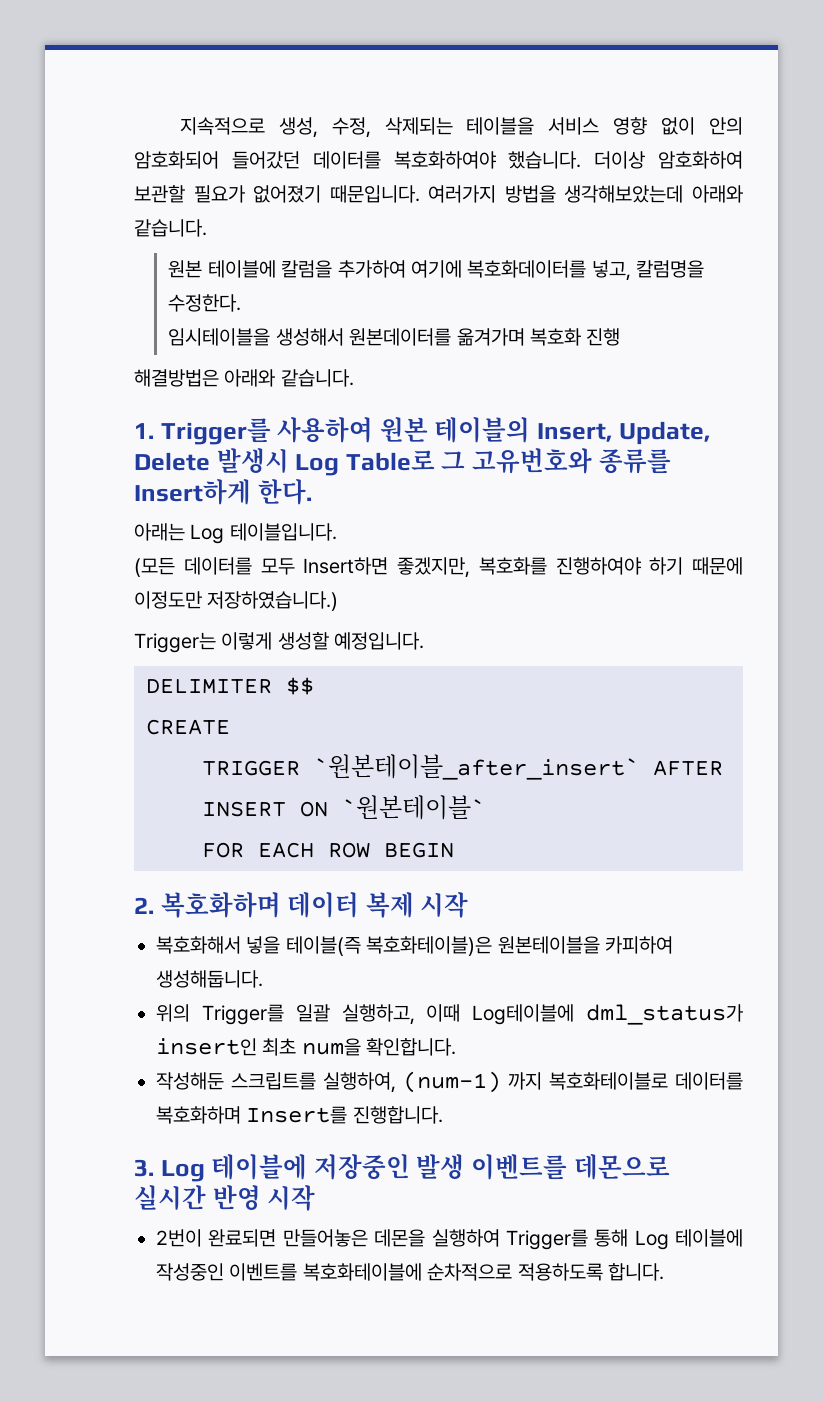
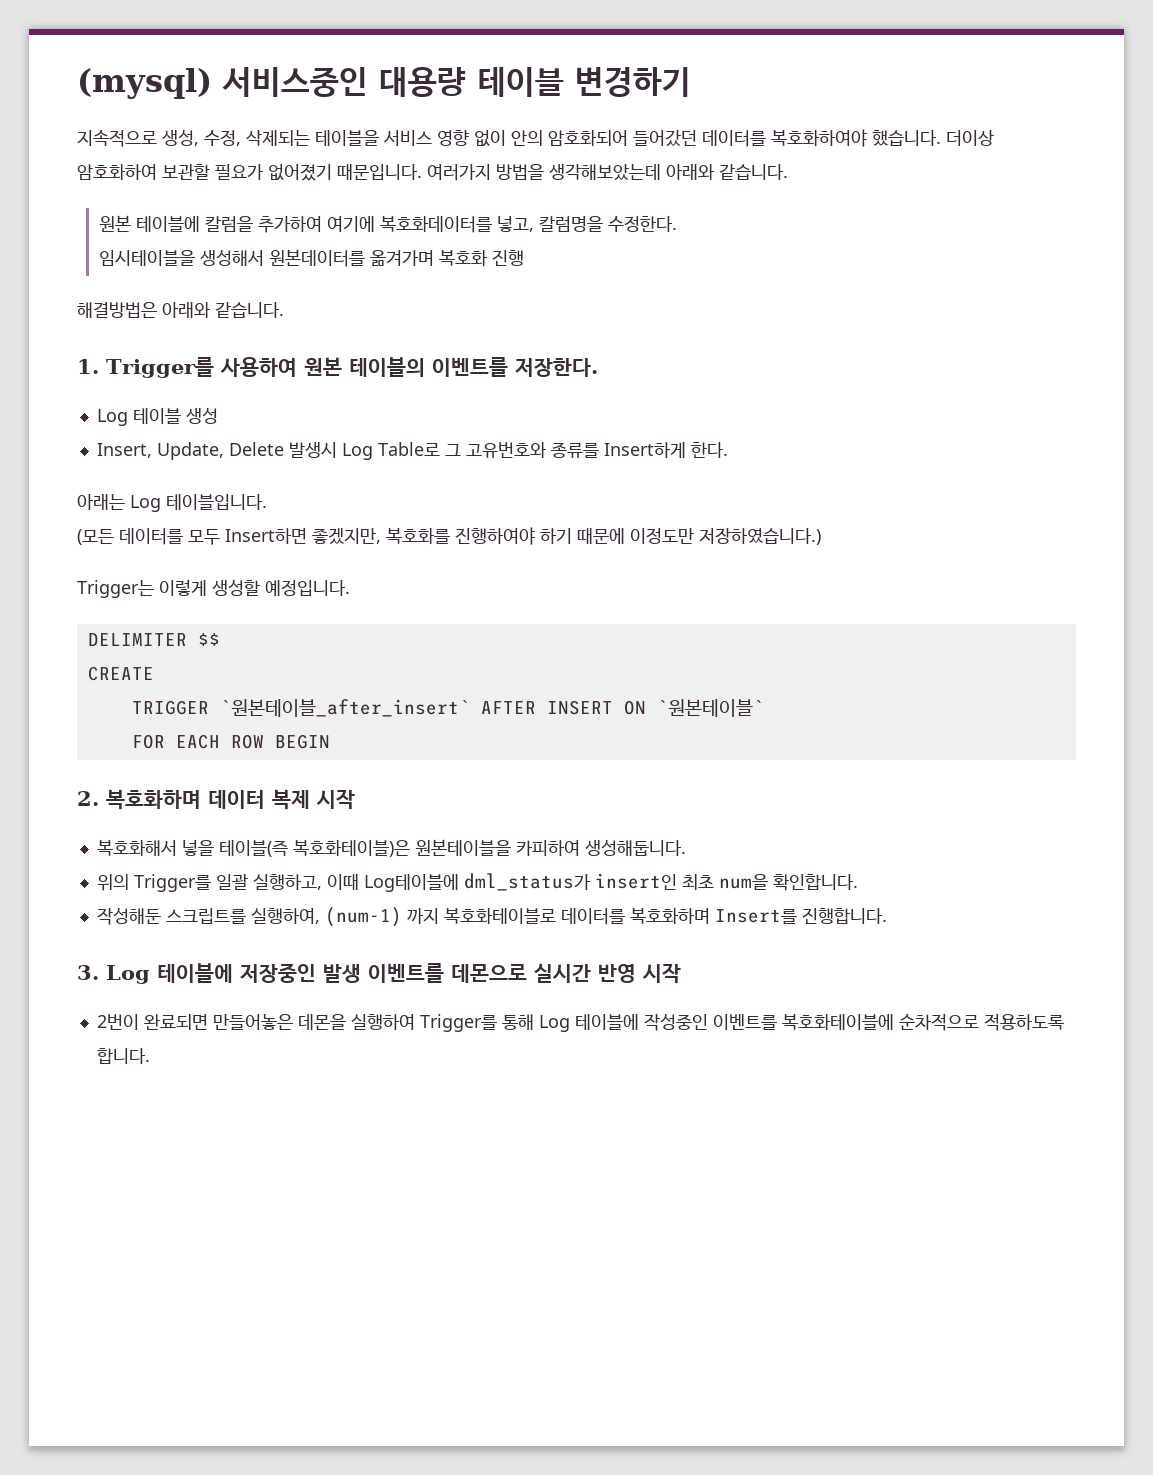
+ (mysql) 서비스중인 대용량 테이블 변경하기
- 1. Trigger를 사용하여 원본 테이블의 Insert, Update, Delete 발생시 Log Table로 그 고유번호와 종류를 Insert하게 한다.
+ 1. Trigger를 사용하여 원본 테이블의 이벤트를 저장한다.
+ Log 테이블 생성
+ Insert, Update, Delete 발생시 Log Table로 그 고유번호와 종류를 Insert하게 한다.

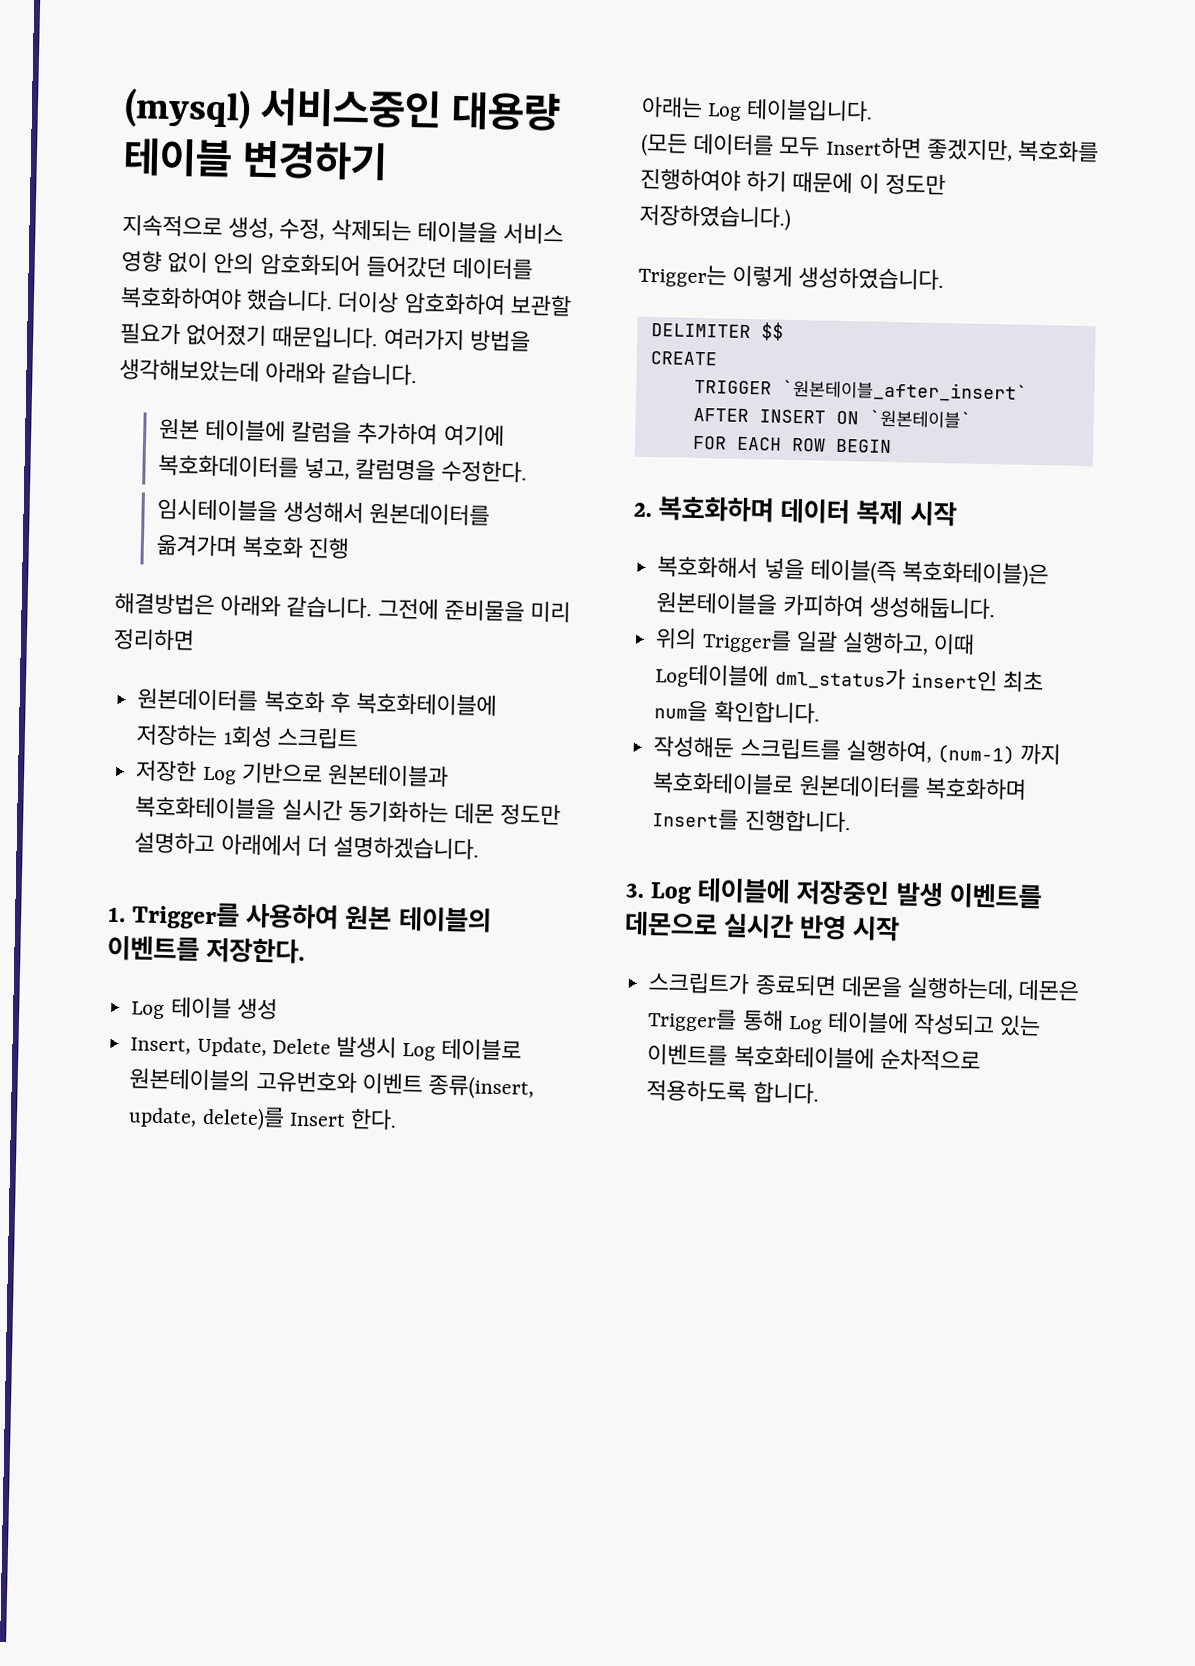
+ 그전에 준비물을 미리 정리하면
+ 원본데이터를 복호화 후 복호화테이블에 저장하는 1회성 스크립트
+ 저장한 Log 기반으로 원본테이블과 복호화테이블을 실시간 동기화하는 데몬 정도만 설명하고 아래에서 더 설명하겠습니다.
- Insert, Update, Delete 발생시 Log Table로 그 고유번호와 종류를 Insert하게 한다.
+ Insert, Update, Delete 발생시 Log 테이블로 원본테이블의 고유번호와 이벤트 종류(insert, update, delete)를 Insert 한다.
- (모든 데이터를 모두 Insert하면 좋겠지만, 복호화를 진행하여야 하기 때문에 이정도만 저장하였습니다.)
+ (모든 데이터를 모두 Insert하면 좋겠지만, 복호화를 진행하여야 하기 때문에 이 정도만 저장하였습니다.)
- Trigger는 이렇게 생성할 예정입니다.
+ Trigger는 이렇게 생성하였습니다.
- 작성해둔 스크립트를 실행하여, (num-1) 까지 복호화테이블로 데이터를 복호화하며 Insert를 진행합니다.
+ 작성해둔 스크립트를 실행하여, (num-1) 까지 복호화테이블로 원본데이터를 복호화하며 Insert를 진행합니다.
- 2번이 완료되면 만들어놓은 데몬을 실행하여 Trigger를 통해 Log 테이블에 작성중인 이벤트를 복호화테이블에 순차적으로 적용하도록 합니다.
+ 스크립트가 종료되면 데몬을 실행하는데, 데몬은 Trigger를 통해 Log 테이블에 작성되고 있는 이벤트를 복호화테이블에 순차적으로 적용하도록 합니다.

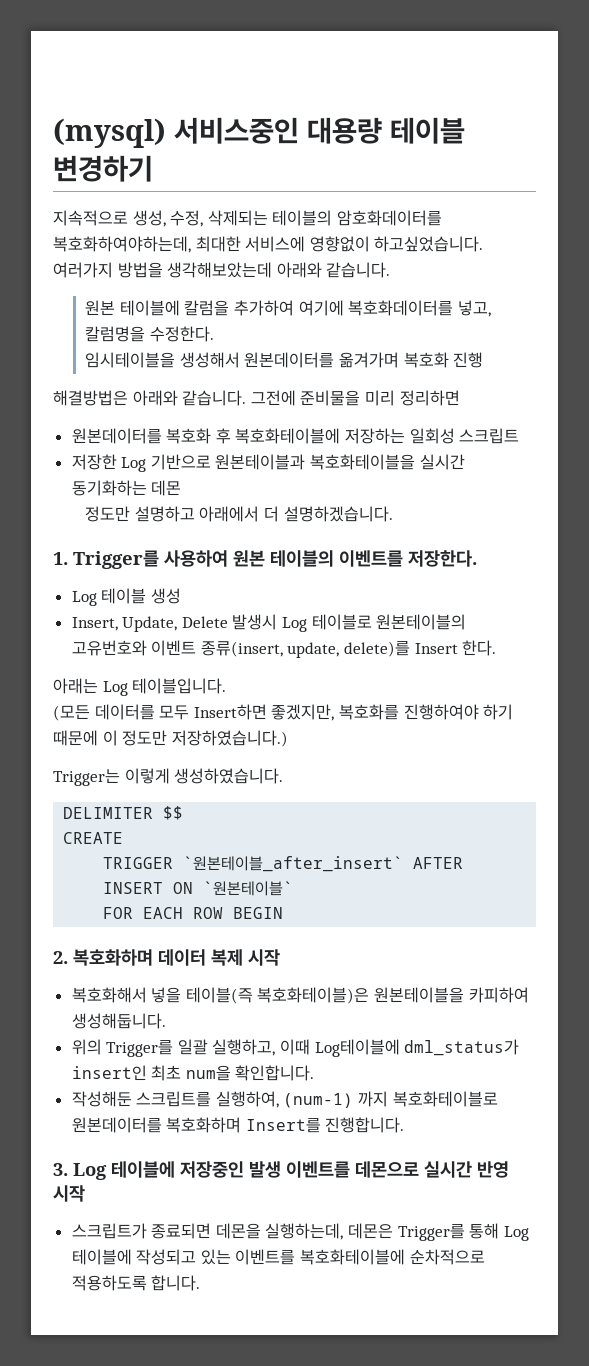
- 지속적으로 생성, 수정, 삭제되는 테이블을 서비스 영향 없이 안의 암호화되어 들어갔던 데이터를 복호화하여야 했습니다. 더이상 암호화하여 보관할 필요가 없어졌기 때문입니다.
+ 지속적으로 생성, 수정, 삭제되는 테이블의 암호화데이터를 복호화하여야하는데, 최대한 서비스에 영향없이 하고싶었습니다.
- 원본데이터를 복호화 후 복호화테이블에 저장하는 1회성 스크립트
+ 원본데이터를 복호화 후 복호화테이블에 저장하는 일회성 스크립트
- 저장한 Log 기반으로 원본테이블과 복호화테이블을 실시간 동기화하는 데몬 정도만 설명하고 아래에서 더 설명하겠습니다.
+ 저장한 Log 기반으로 원본테이블과 복호화테이블을 실시간 동기화하는 데몬
+ 정도만 설명하고 아래에서 더 설명하겠습니다.

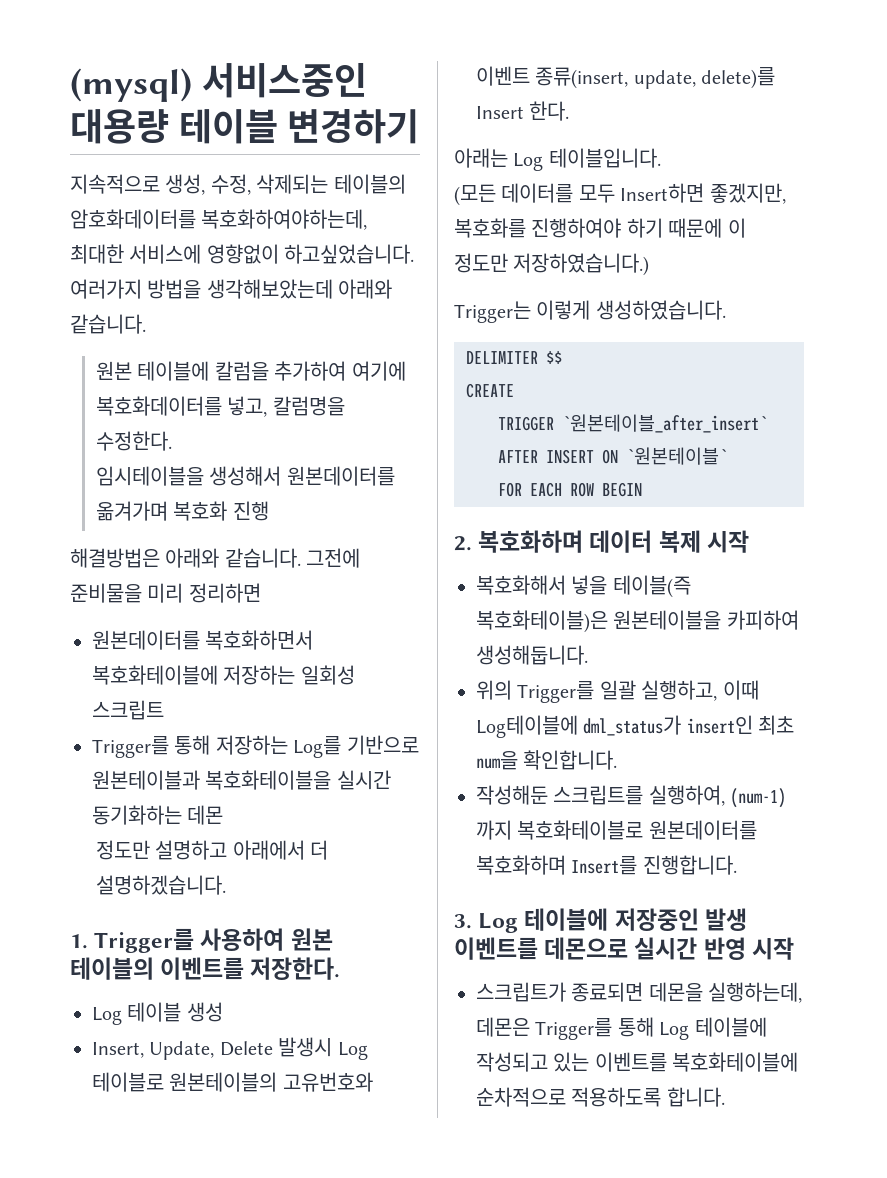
- 원본데이터를 복호화 후 복호화테이블에 저장하는 일회성 스크립트
+ 원본데이터를 복호화하면서 복호화테이블에 저장하는 일회성 스크립트
- 저장한 Log 기반으로 원본테이블과 복호화테이블을 실시간 동기화하는 데몬
+ Trigger를 통해 저장하는 Log를 기반으로 원본테이블과 복호화테이블을 실시간 동기화하는 데몬

